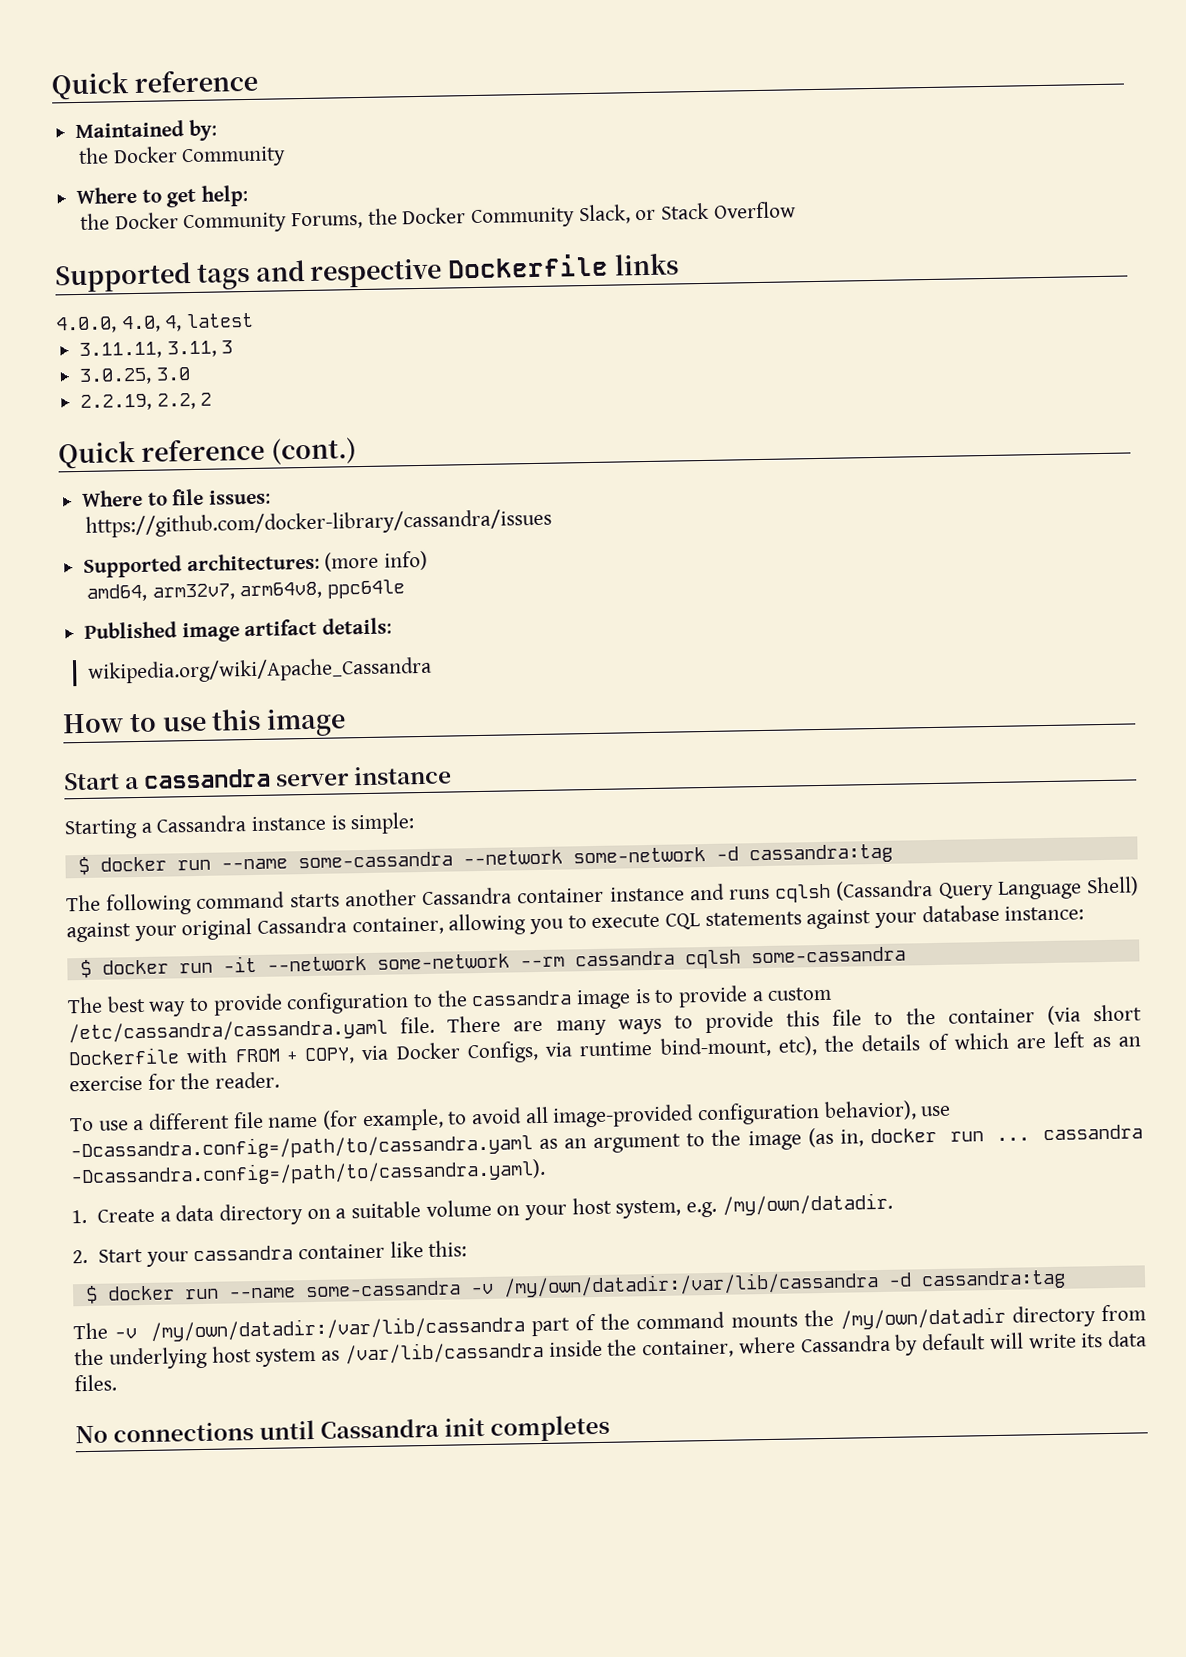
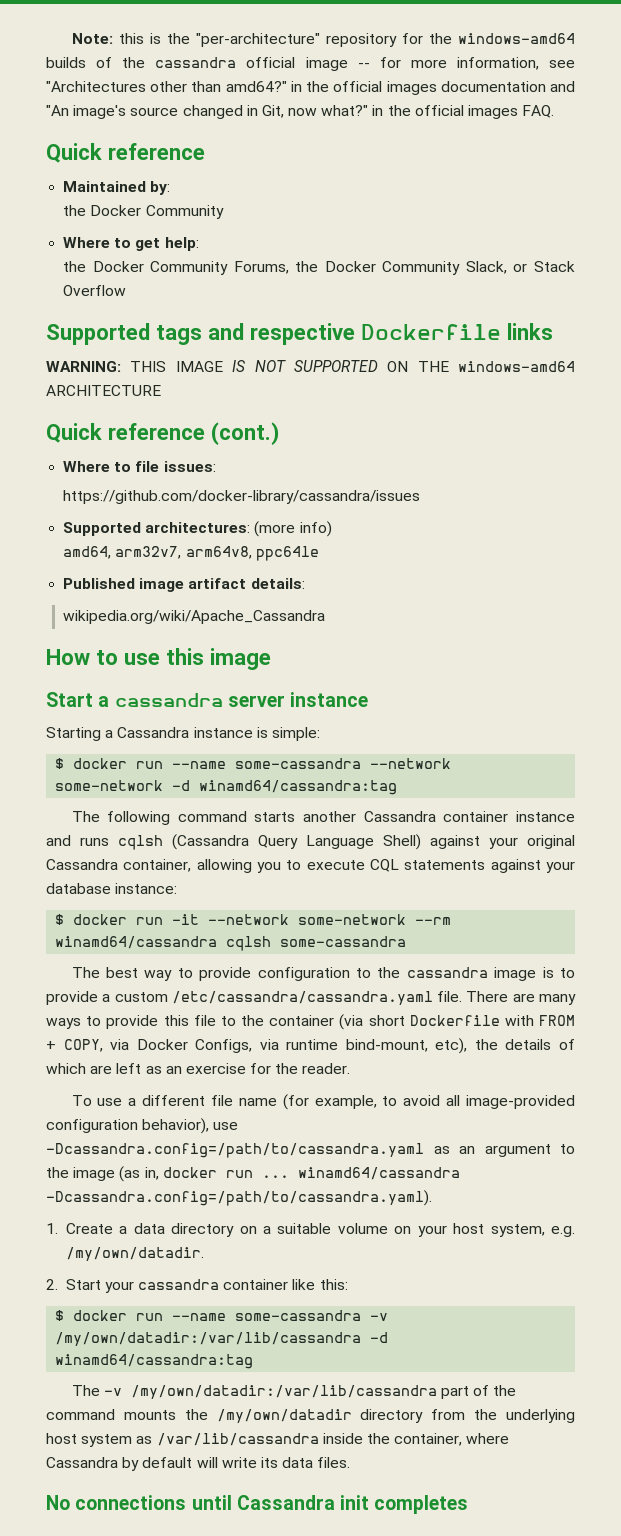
+ Note: this is the "per-architecture" repository for the windows-amd64 builds of the cassandra official image -- for more information, see "Architectures other than amd64?" in the official images documentation and "An image's source changed in Git, now what?" in the official images FAQ.
- 4.0.0, 4.0, 4, latest
- 3.11.11, 3.11, 3
- 3.0.25, 3.0
- 2.2.19, 2.2, 2
+ WARNING: THIS IMAGE IS NOT SUPPORTED ON THE windows-amd64 ARCHITECTURE
- $ docker run --name some-cassandra --network some-network -d cassandra:tag
+ $ docker run --name some-cassandra --network some-network -d winamd64/cassandra:tag
- $ docker run -it --network some-network --rm cassandra cqlsh some-cassandra
+ $ docker run -it --network some-network --rm winamd64/cassandra cqlsh some-cassandra
- To use a different file name (for example, to avoid all image-provided configuration behavior), use -Dcassandra.config=/path/to/cassandra.yaml as an argument to the image (as in, docker run ... cassandra -Dcassandra.config=/path/to/cassandra.yaml).
+ To use a different file name (for example, to avoid all image-provided configuration behavior), use -Dcassandra.config=/path/to/cassandra.yaml as an argument to the image (as in, docker run ... winamd64/cassandra -Dcassandra.config=/path/to/cassandra.yaml).
- $ docker run --name some-cassandra -v /my/own/datadir:/var/lib/cassandra -d cassandra:tag
+ $ docker run --name some-cassandra -v /my/own/datadir:/var/lib/cassandra -d winamd64/cassandra:tag

